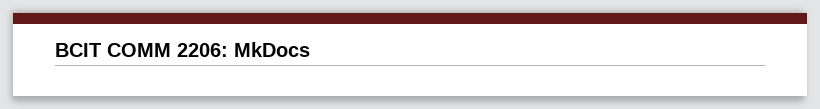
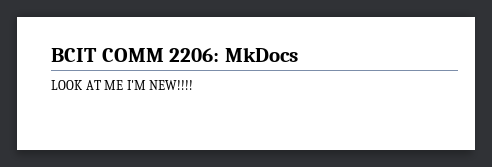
+ LOOK AT ME I'M NEW!!!!

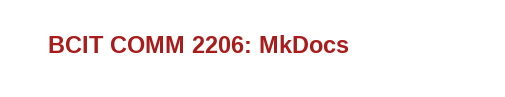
- LOOK AT ME I'M NEW!!!!

